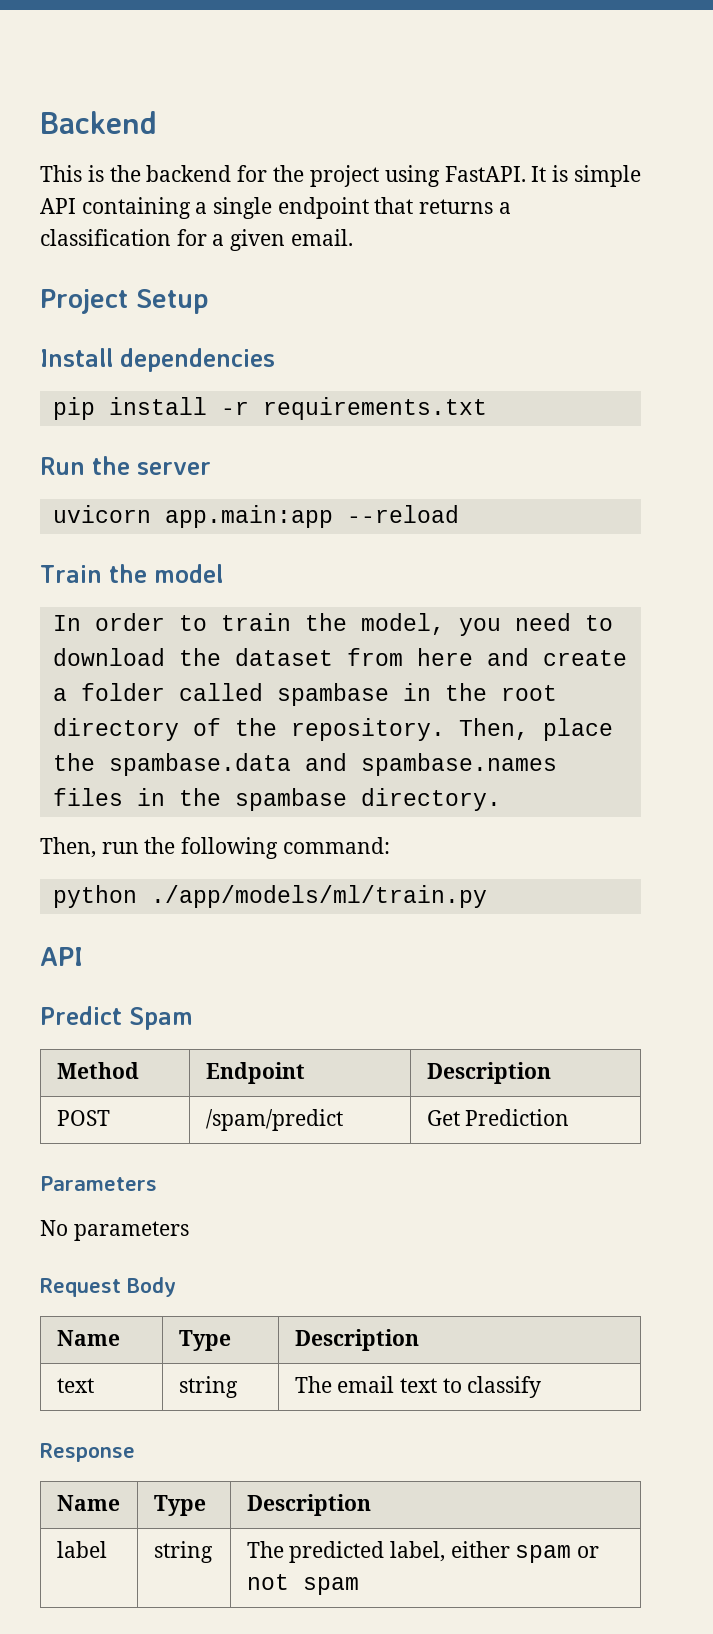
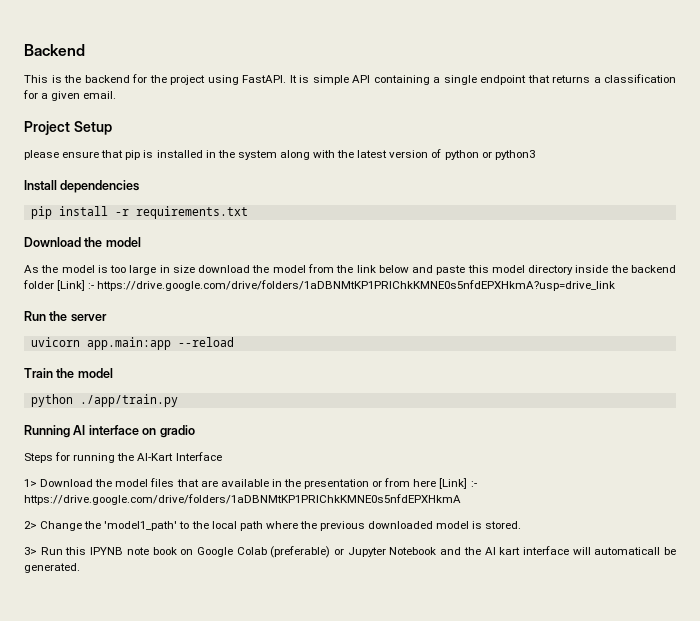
+ please ensure that pip is installed in the system along with the latest version of python or python3
  pip install -r requirements.txt
+ Download the model
+ As the model is too large in size download the model from the link below and paste this model directory inside the backend folder [Link] :- https://drive.google.com/drive/folders/1aDBNMtKP1PRlChkKMNE0s5nfdEPXHkmA?usp=drive_link
- In order to train the model, you need to download the dataset from here and create a folder called spambase in the root directory of the repository. Then, place the spambase.data and spambase.names files in the spambase directory.
- Then, run the following command:
- python ./app/models/ml/train.py
- API
- Predict Spam
- Method | Endpoint | Description
- POST | /spam/predict | Get Prediction
- Parameters
- No parameters
- Request Body
- Name | Type | Description
- text | string | The email text to classify
- Response
- Name | Type | Description
- label | string | The predicted label, either spam or not spam
+ python ./app/train.py
+ Running AI interface on gradio
+ Steps for running the AI-Kart Interface
+ 1> Download the model files that are available in the presentation or from here [Link] :- https://drive.google.com/drive/folders/1aDBNMtKP1PRlChkKMNE0s5nfdEPXHkmA
+ 2> Change the 'model1_path' to the local path where the previous downloaded model is stored.
+ 3> Run this IPYNB note book on Google Colab (preferable) or Jupyter Notebook and the AI kart interface will automaticall be generated.

